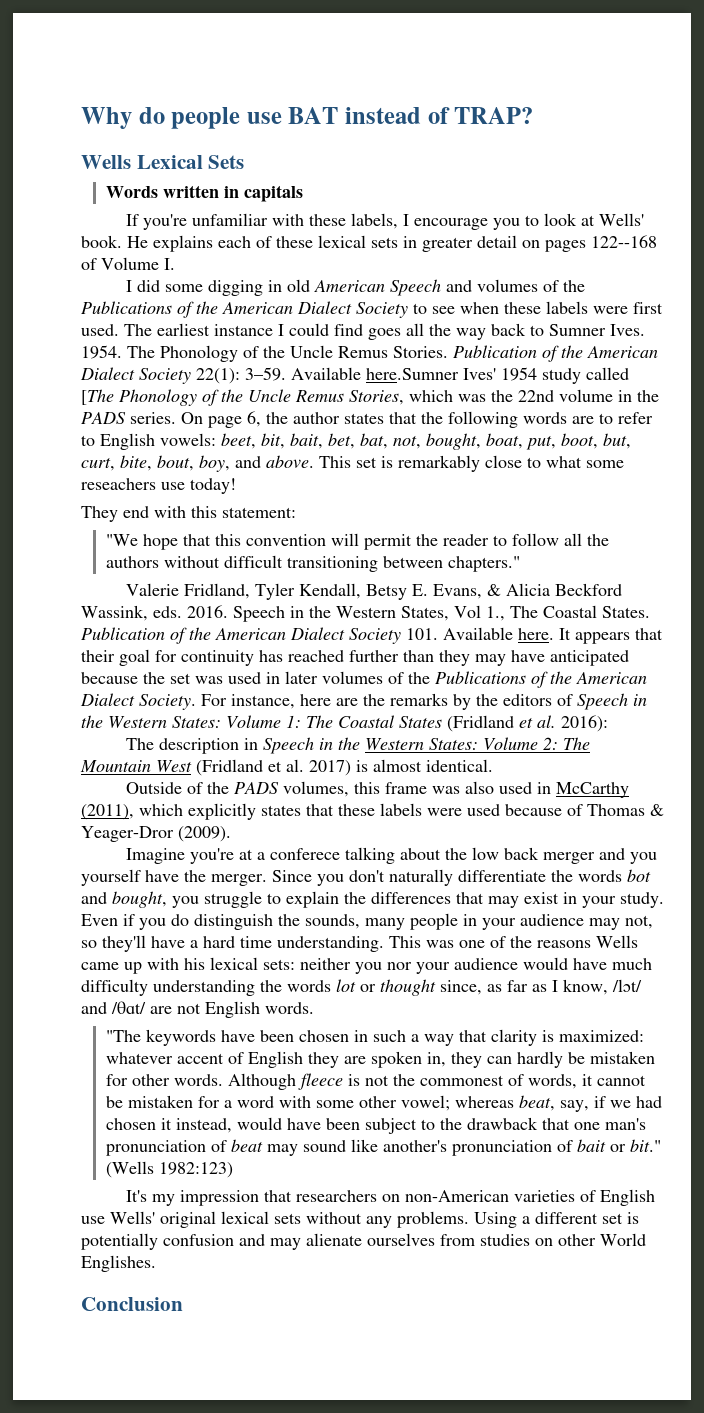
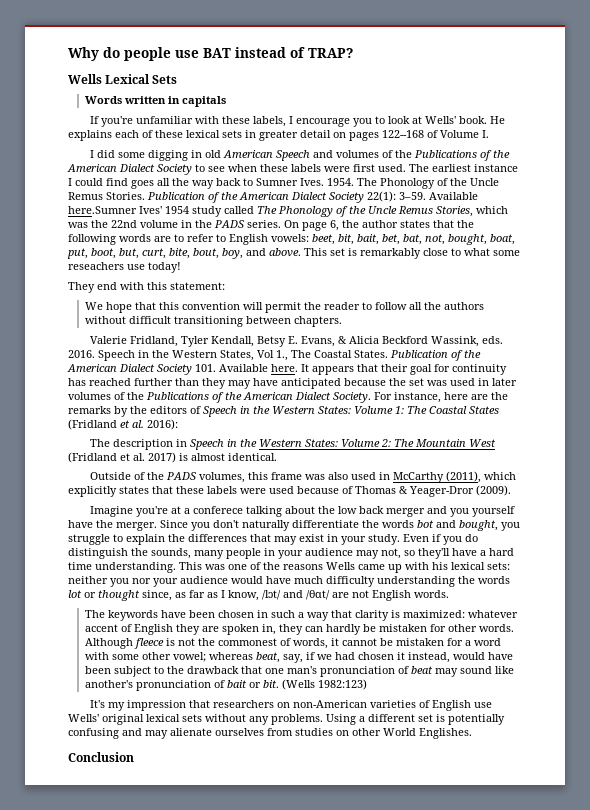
- Available here.Sumner Ives' 1954 study called [The Phonology of the Uncle Remus Stories, which was the 22nd volume in the PADS series.
+ Available here.Sumner Ives' 1954 study called The Phonology of the Uncle Remus Stories, which was the 22nd volume in the PADS series.
- "We hope that this convention will permit the reader to follow all the authors without difficult transitioning between chapters."
+ We hope that this convention will permit the reader to follow all the authors without difficult transitioning between chapters.
- "The keywords have been chosen in such a way that clarity is maximized: whatever accent of English they are spoken in, they can hardly be mistaken for other words.
+ The keywords have been chosen in such a way that clarity is maximized: whatever accent of English they are spoken in, they can hardly be mistaken for other words.
- Although fleece is not the commonest of words, it cannot be mistaken for a word with some other vowel; whereas beat, say, if we had chosen it instead, would have been subject to the drawback that one man's pronunciation of beat may sound like another's pronunciation of bait or bit."
+ Although fleece is not the commonest of words, it cannot be mistaken for a word with some other vowel; whereas beat, say, if we had chosen it instead, would have been subject to the drawback that one man's pronunciation of beat may sound like another's pronunciation of bait or bit.
- Using a different set is potentially confusion and may alienate ourselves from studies on other World Englishes.
+ Using a different set is potentially confusing and may alienate ourselves from studies on other World Englishes.

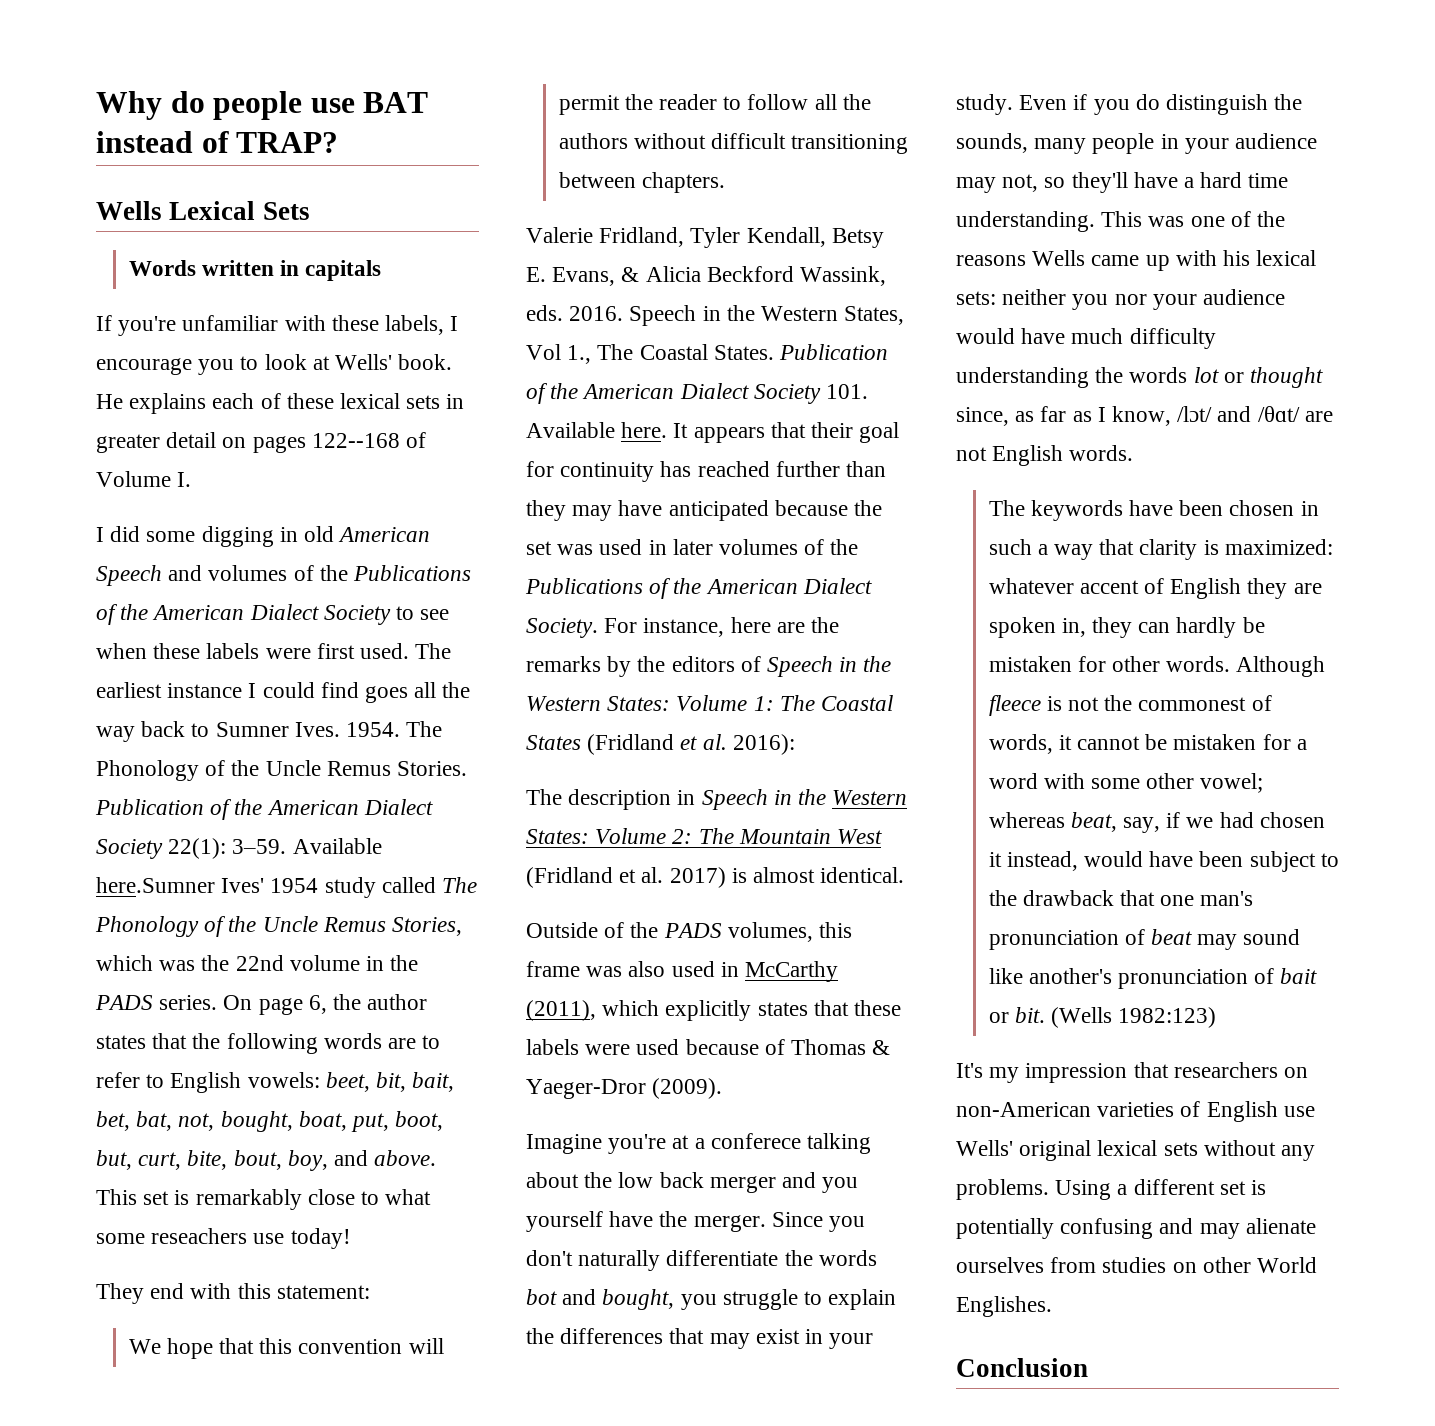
- Outside of the PADS volumes, this frame was also used in McCarthy (2011), which explicitly states that these labels were used because of Thomas & Yeager-Dror (2009).
+ Outside of the PADS volumes, this frame was also used in McCarthy (2011), which explicitly states that these labels were used because of Thomas & Yaeger-Dror (2009).

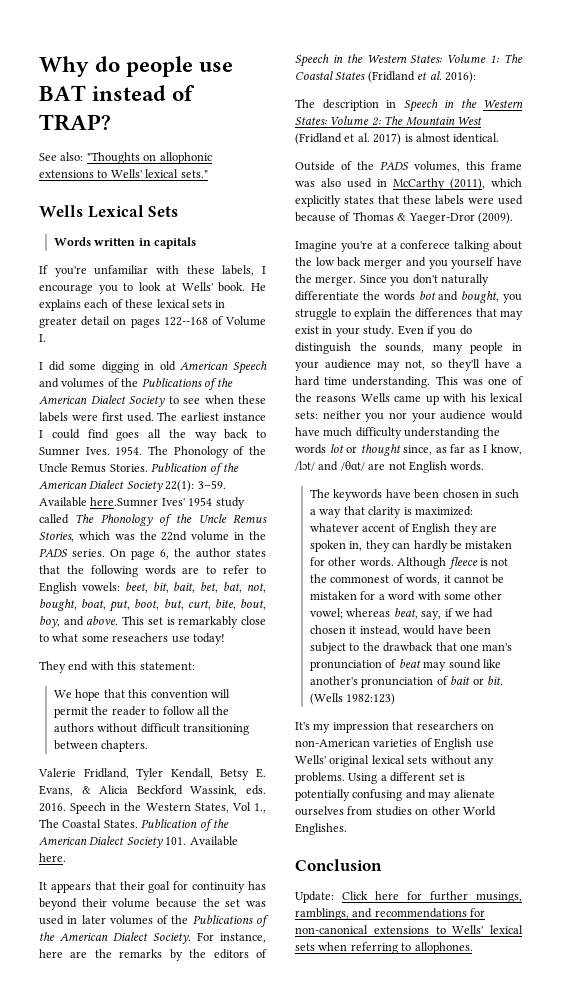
+ See also: "Thoughts on allophonic extensions to Wells' lexical sets."
- Publication of the American Dialect Society 101. Available here. It appears that their goal for continuity has reached further than they may have anticipated because the set was used in later volumes of the Publications of the American Dialect Society.
+ Publication of the American Dialect Society 101. Available here.
+ It appears that their goal for continuity has beyond their volume because the set was used in later volumes of the Publications of the American Dialect Society.
+ Update: Click here for further musings, ramblings, and recommendations for non-canonical extensions to Wells' lexical sets when referring to allophones.

